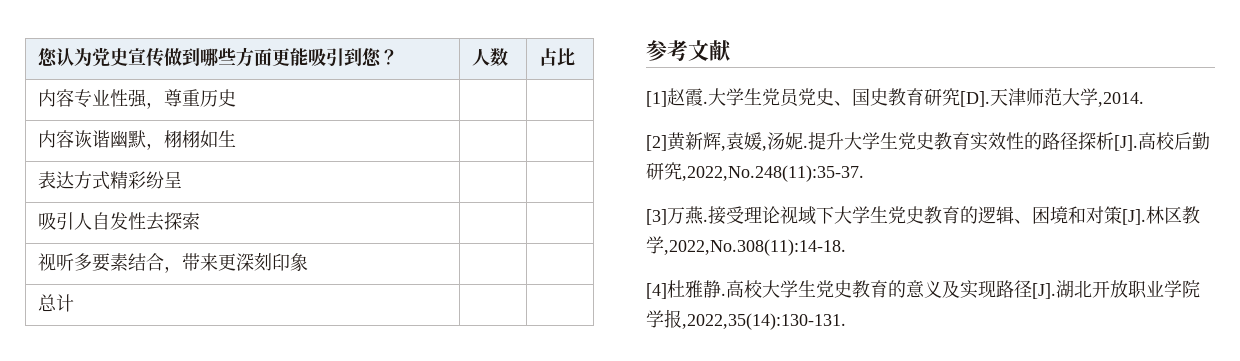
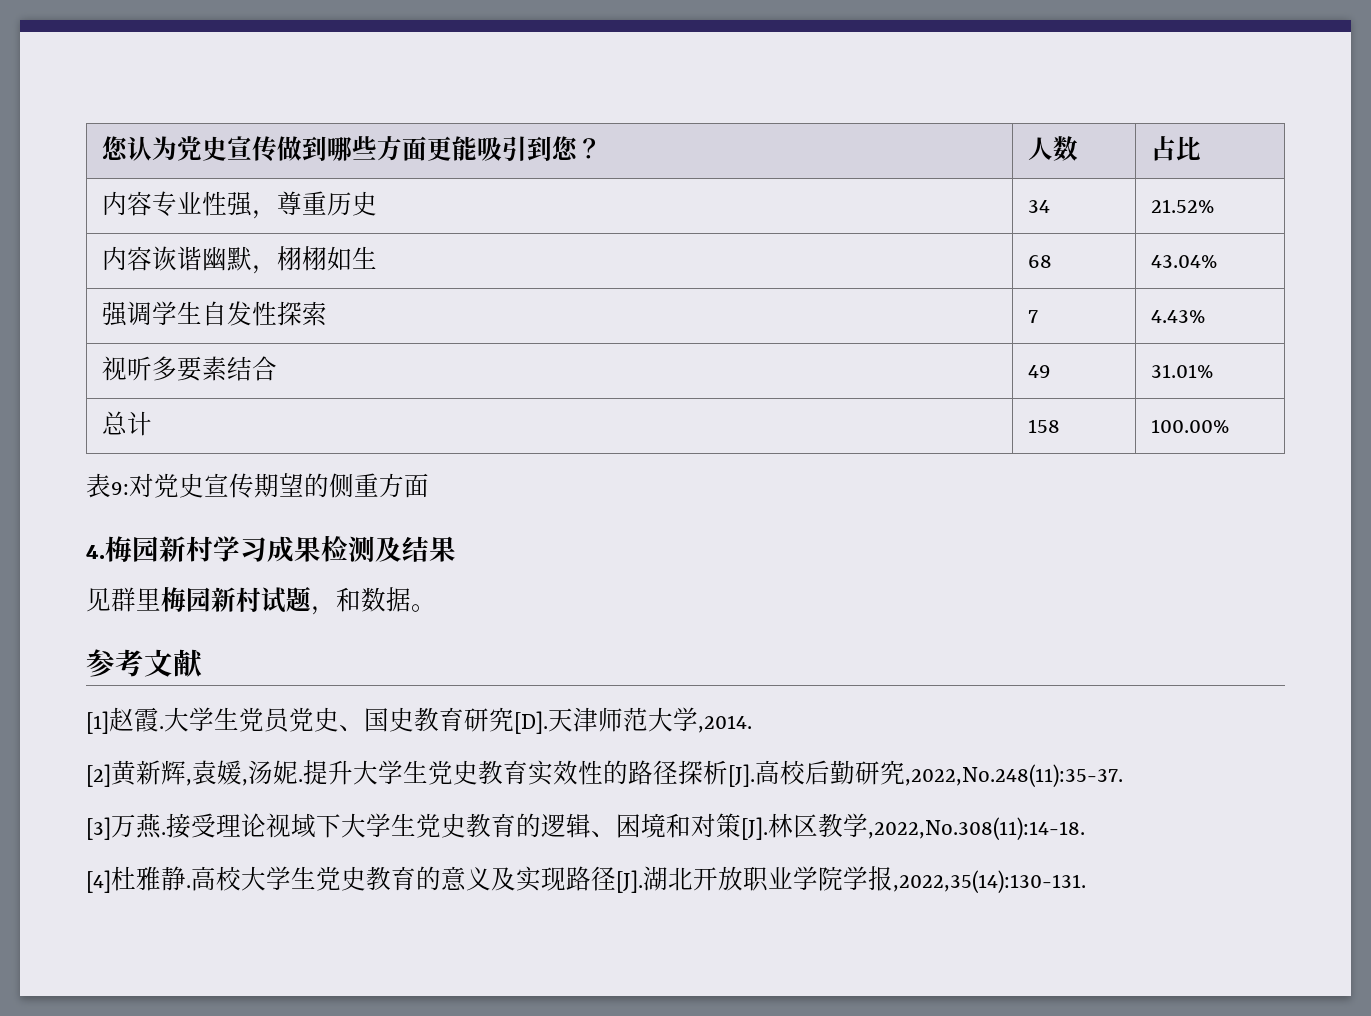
- 内容专业性强，尊重历史 | |
+ 内容专业性强，尊重历史 | 34 | 21.52%
- 内容诙谐幽默，栩栩如生 | |
- 表达方式精彩纷呈 | |
- 吸引人自发性去探索 | |
+ 内容诙谐幽默，栩栩如生 | 68 | 43.04%
+ 强调学生自发性探索 | 7 | 4.43%
- 视听多要素结合，带来更深刻印象 | |
- 总计 | |
+ 视听多要素结合 | 49 | 31.01%
+ 总计 | 158 | 100.00%
+ 表9:对党史宣传期望的侧重方面
+ 4.梅园新村学习成果检测及结果
+ 见群里梅园新村试题，和数据。

